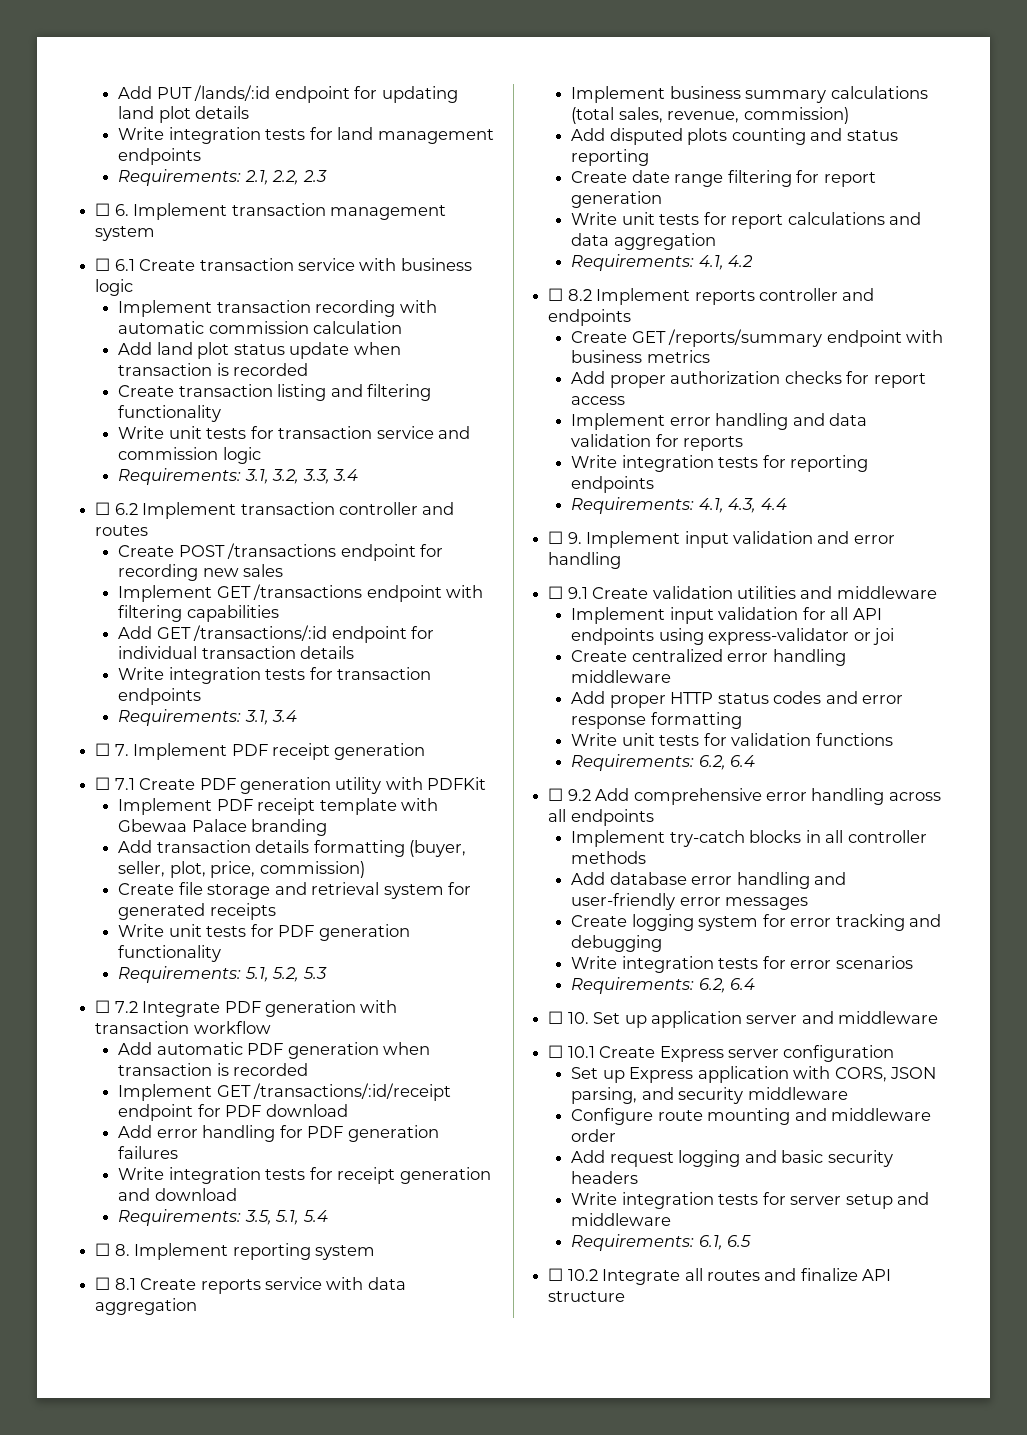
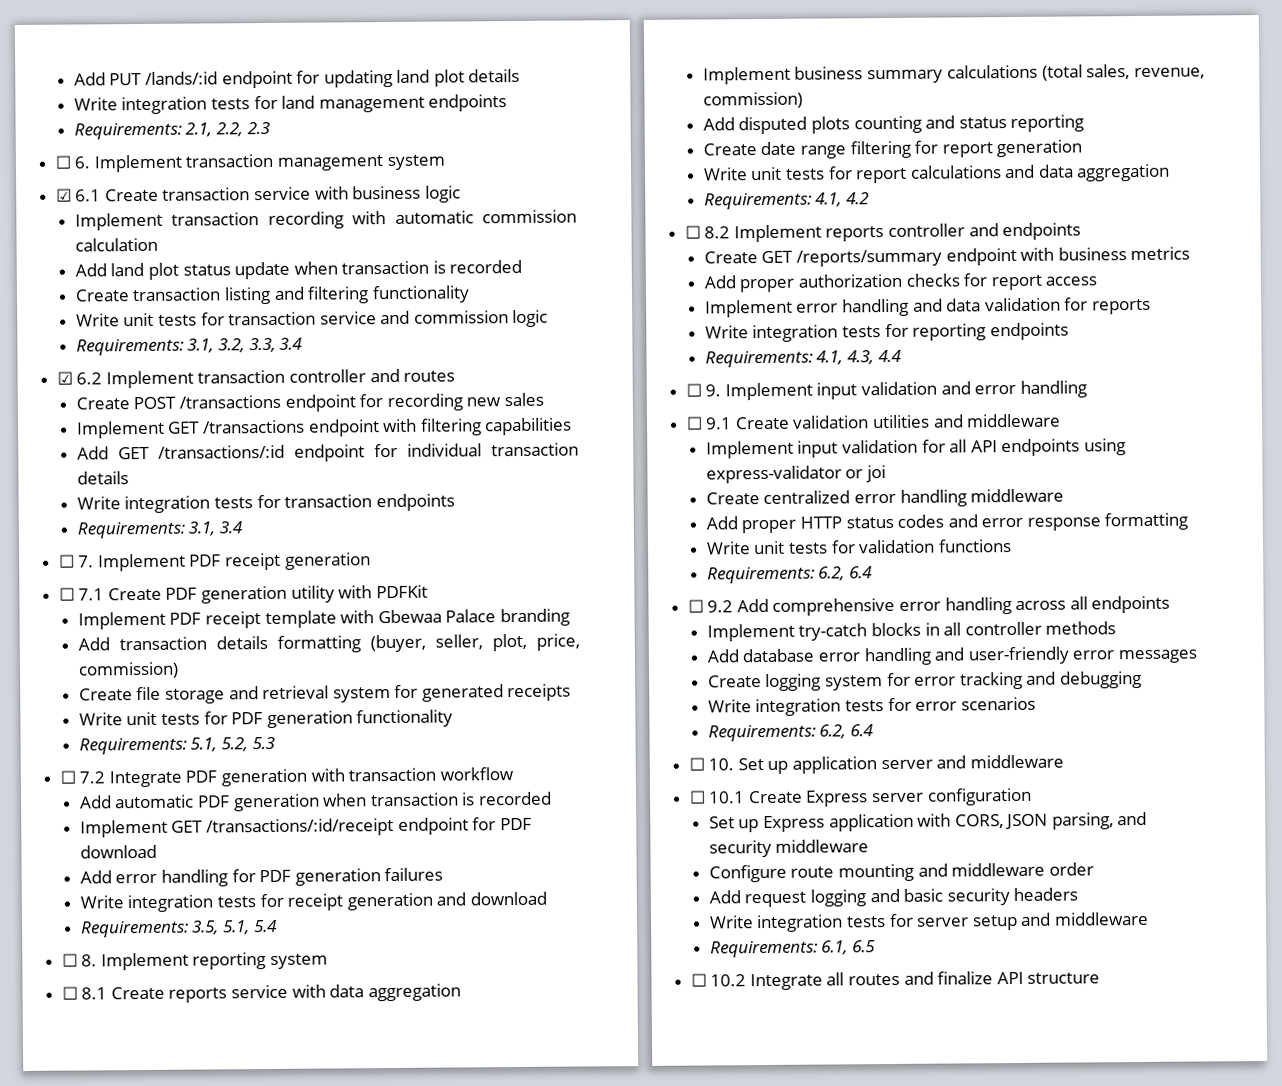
- ☐ 6.1 Create transaction service with business logic
+ ☑ 6.1 Create transaction service with business logic
- ☐ 6.2 Implement transaction controller and routes
+ ☑ 6.2 Implement transaction controller and routes

